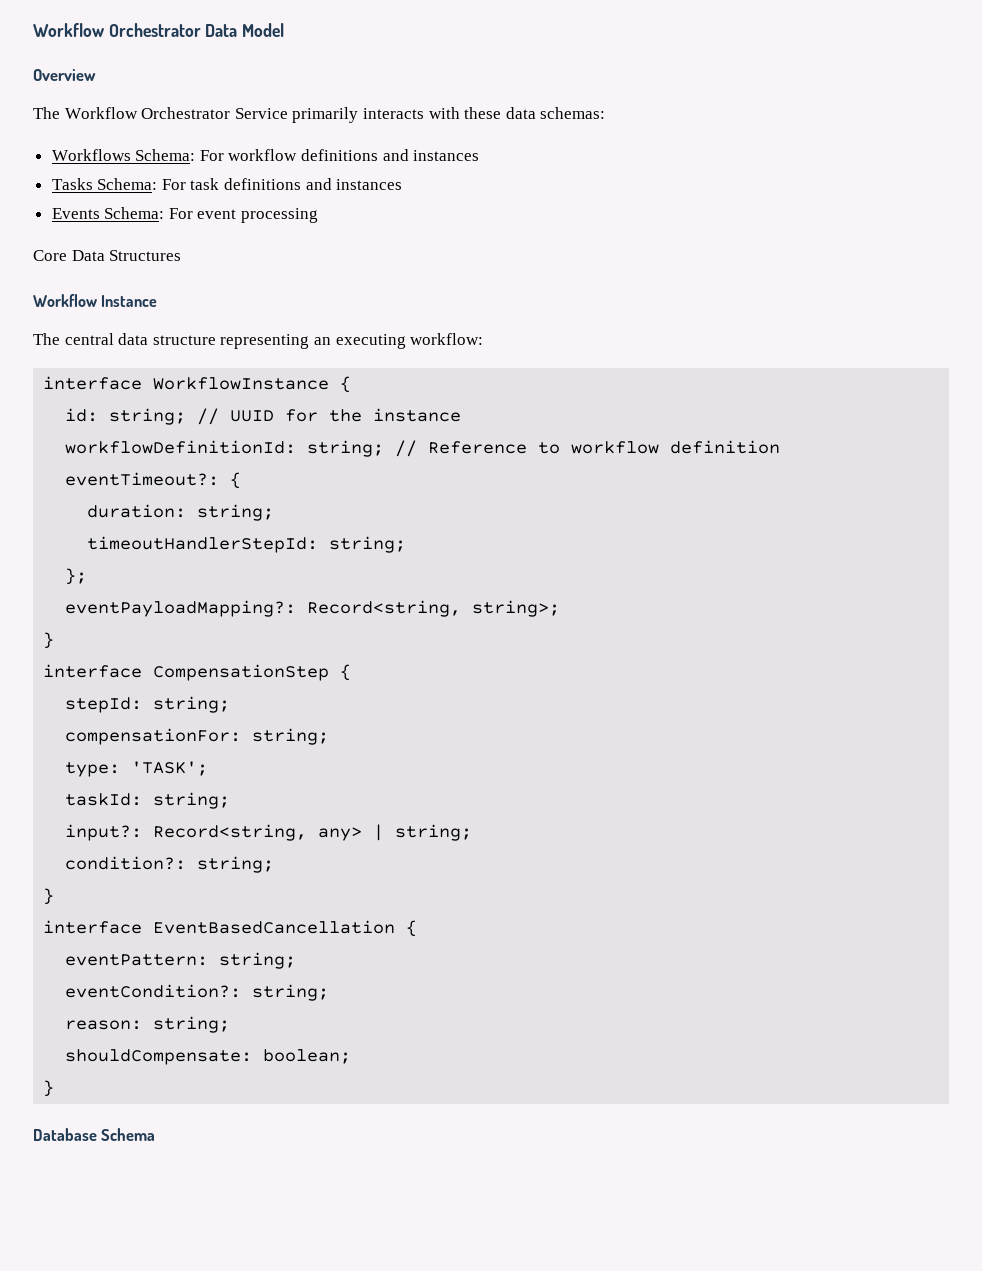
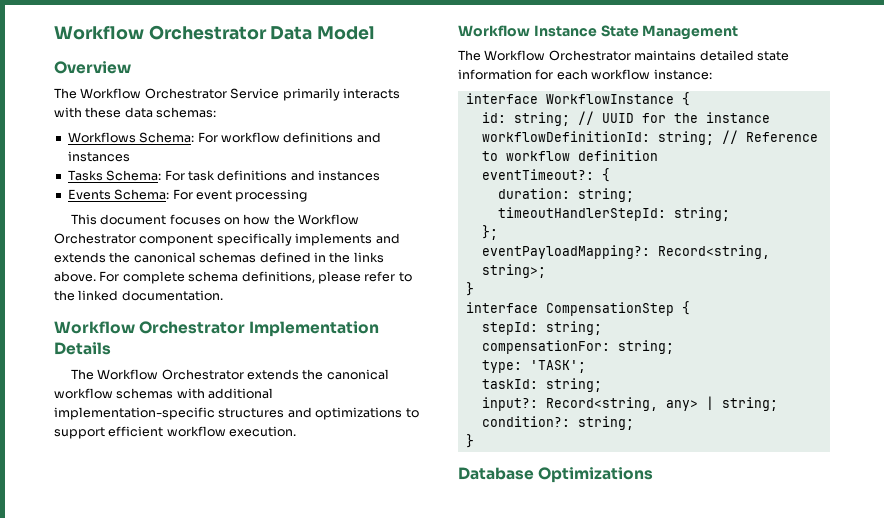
- Core Data Structures
+ This document focuses on how the Workflow Orchestrator component specifically implements and extends the canonical schemas defined in the links above. For complete schema definitions, please refer to the linked documentation.
+ Workflow Orchestrator Implementation Details
+ The Workflow Orchestrator extends the canonical workflow schemas with additional implementation-specific structures and optimizations to support efficient workflow execution.
- Workflow Instance
- The central data structure representing an executing workflow:
+ Workflow Instance State Management
+ The Workflow Orchestrator maintains detailed state information for each workflow instance:
- interface EventBasedCancellation {
- eventPattern: string;
- eventCondition?: string;
- reason: string;
- shouldCompensate: boolean;
- }
- Database Schema
+ Database Optimizations

